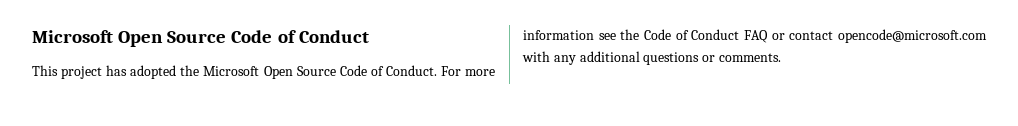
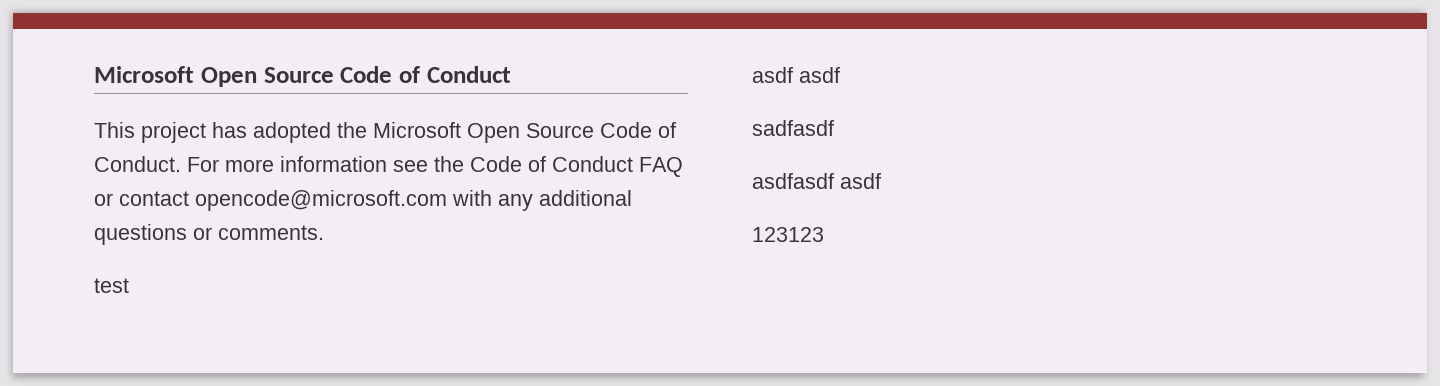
+ test
+ asdf asdf
+ sadfasdf
+ asdfasdf asdf
+ 123123

